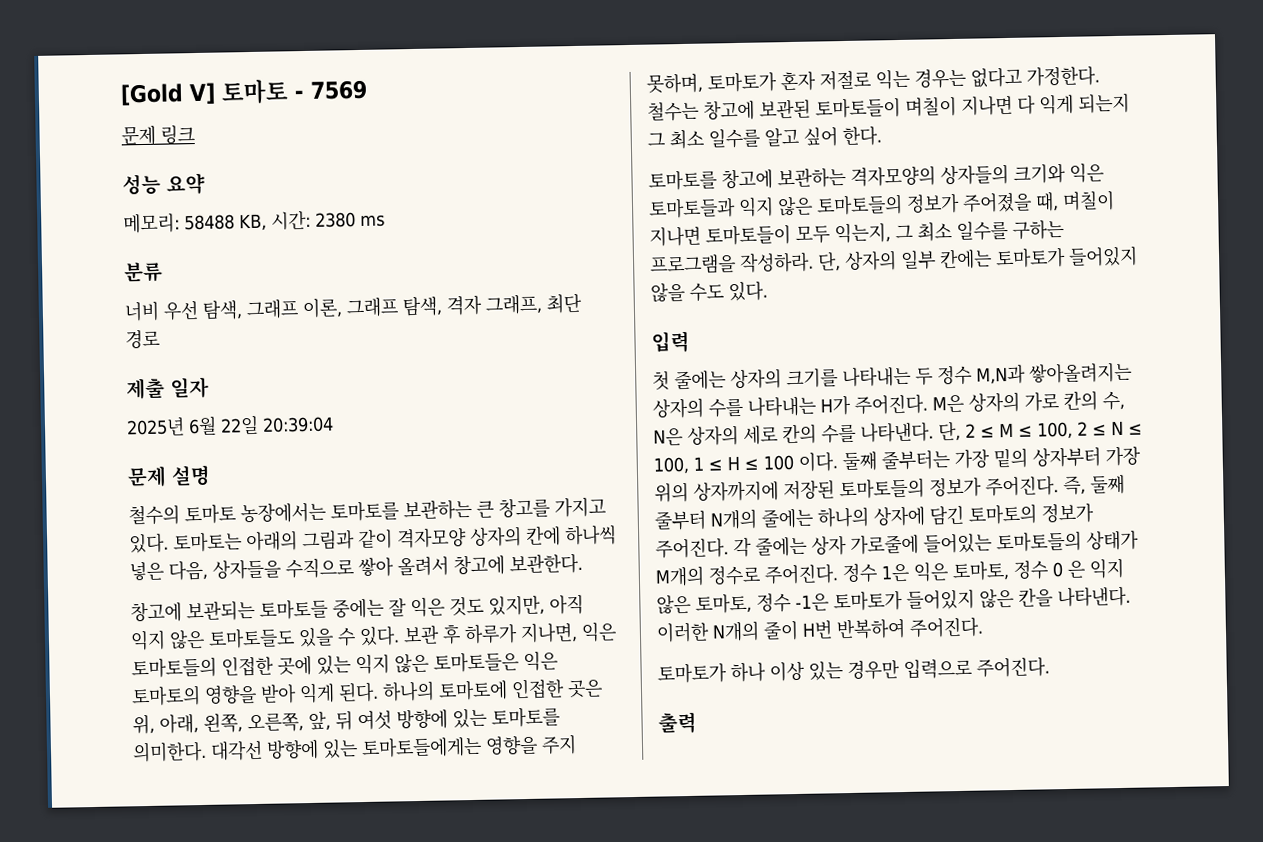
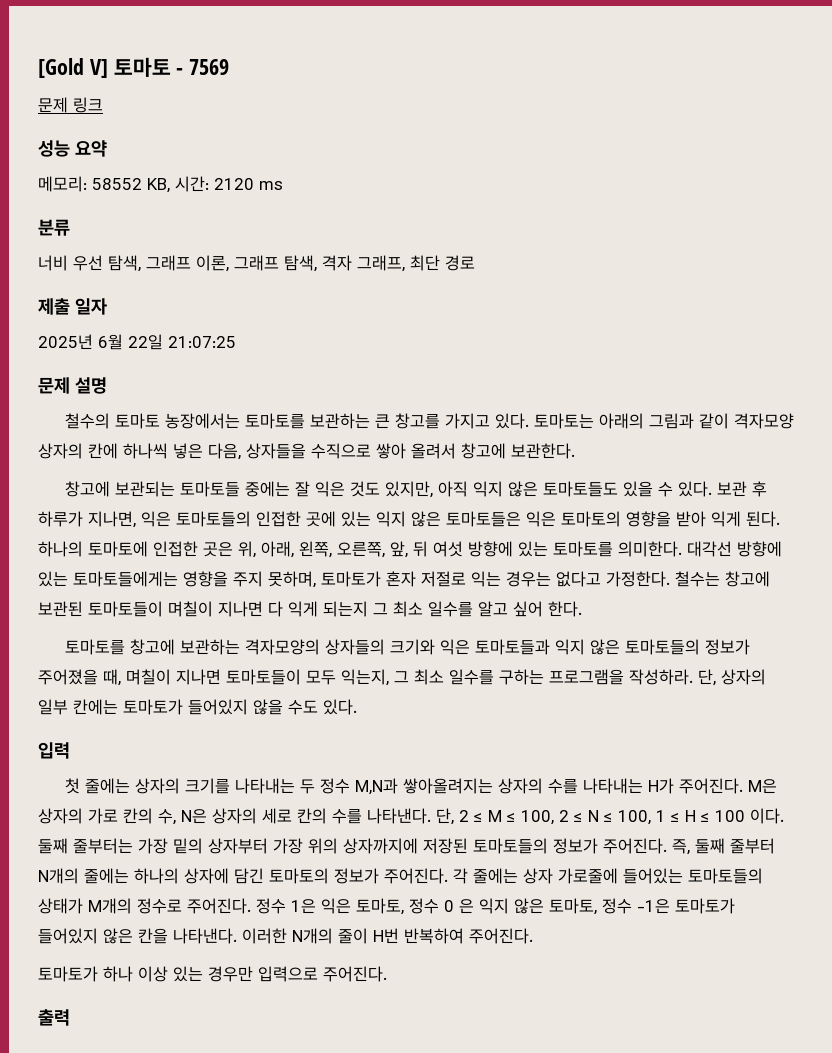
- 메모리: 58488 KB, 시간: 2380 ms
+ 메모리: 58552 KB, 시간: 2120 ms
- 2025년 6월 22일 20:39:04
+ 2025년 6월 22일 21:07:25

